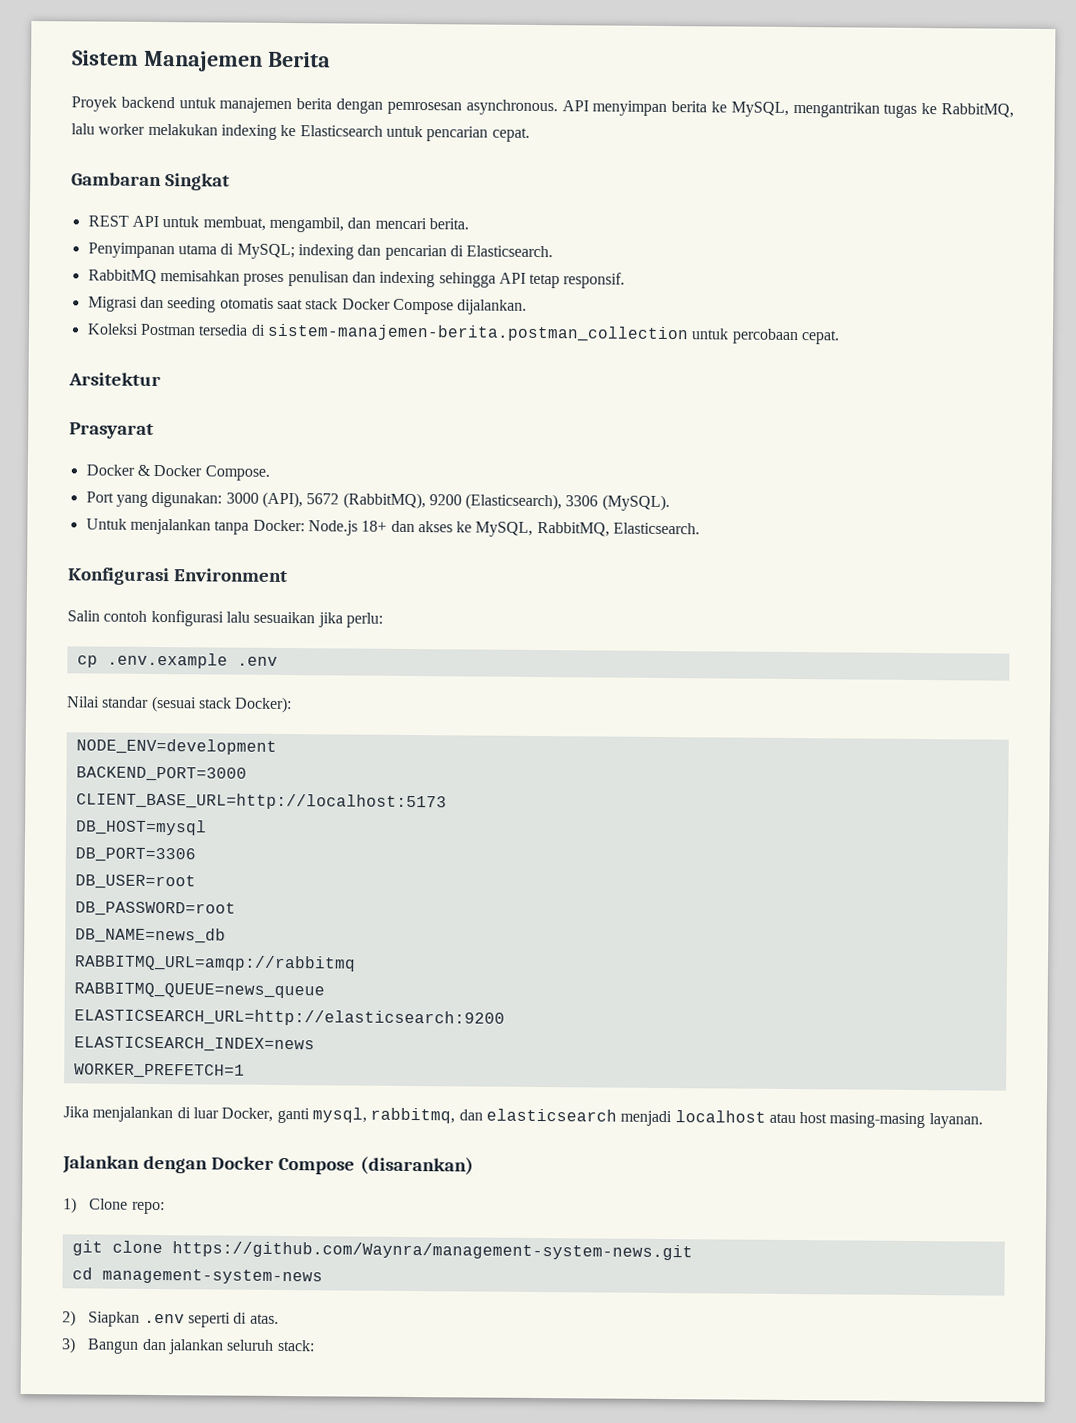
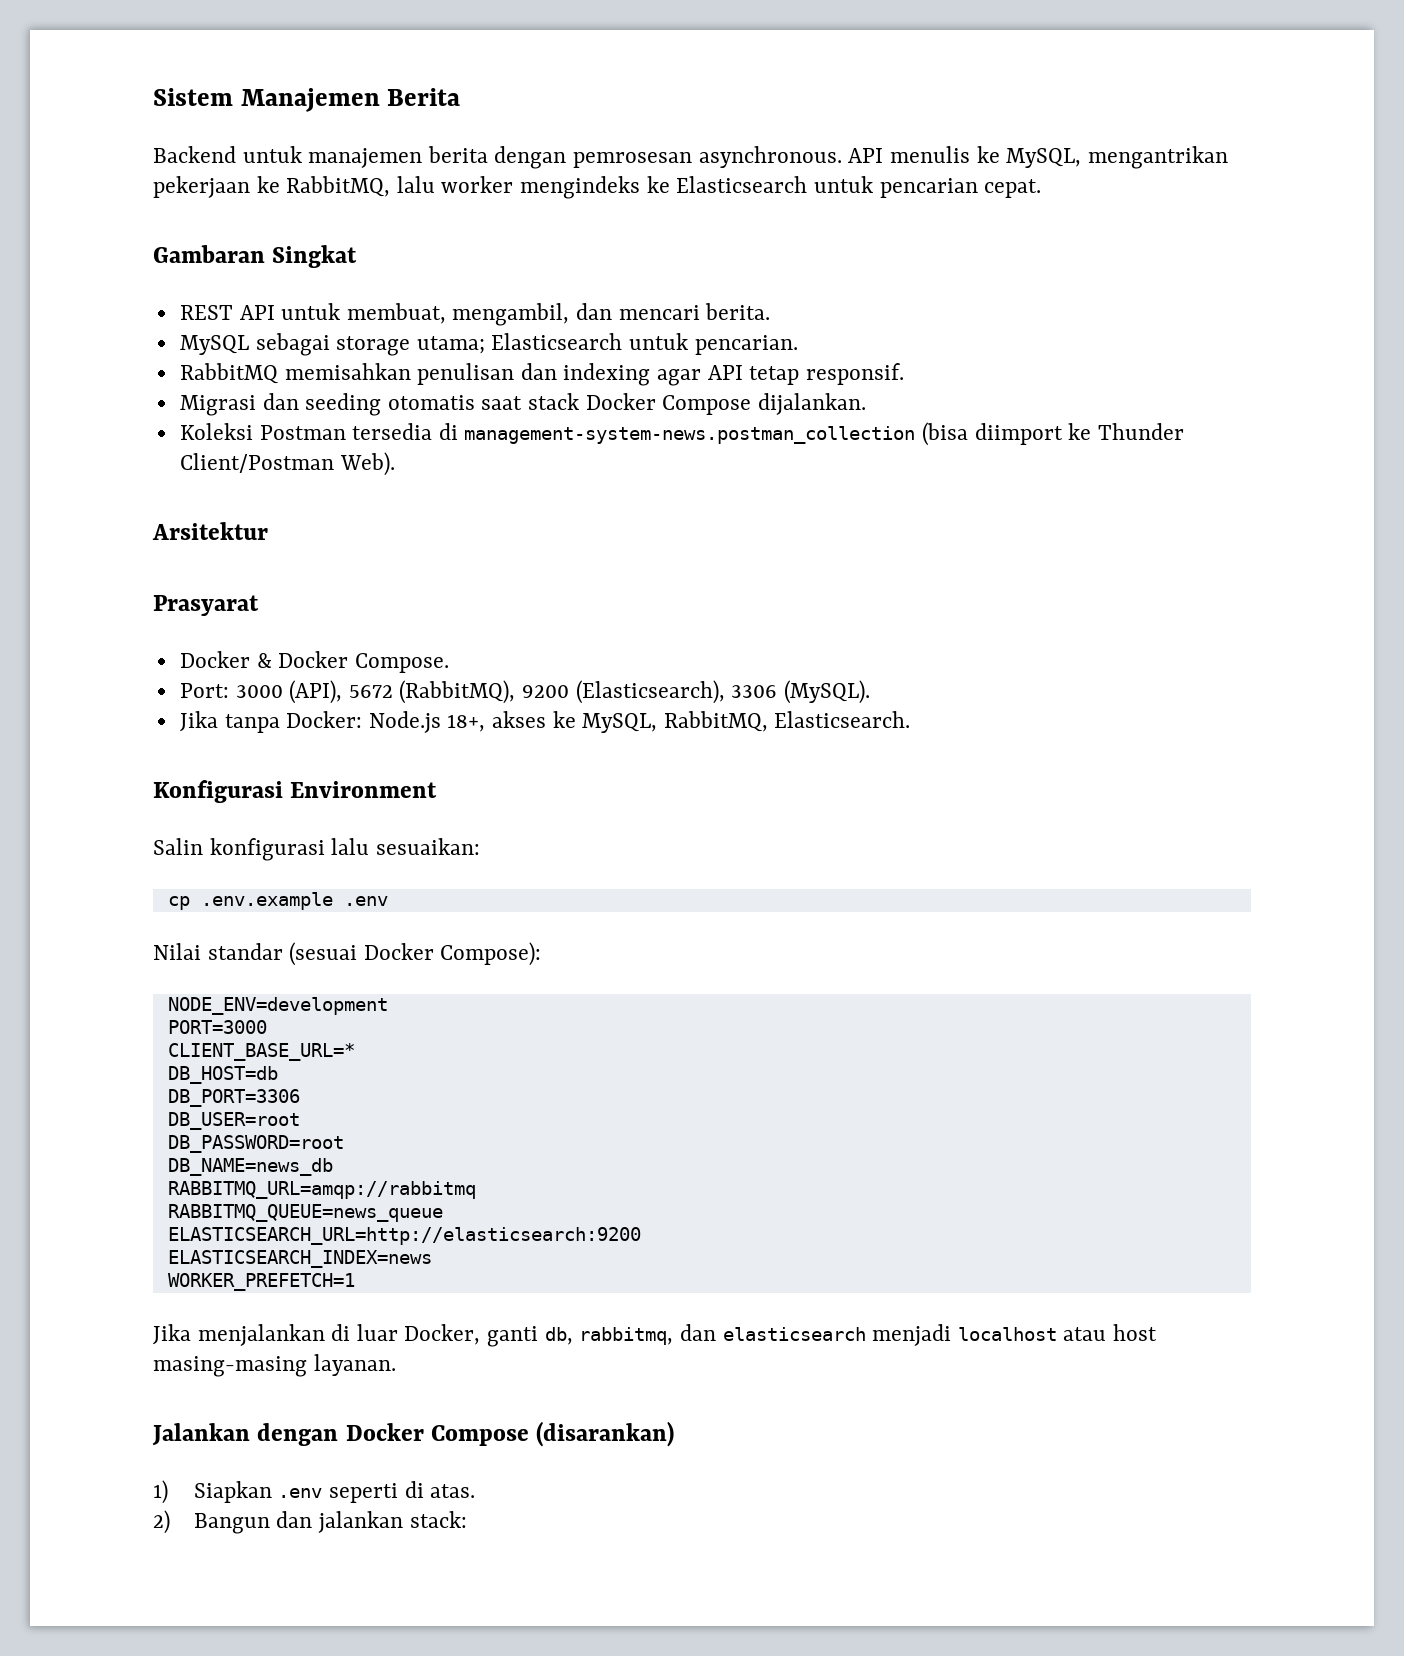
- Proyek backend untuk manajemen berita dengan pemrosesan asynchronous.
+ Backend untuk manajemen berita dengan pemrosesan asynchronous.
- API menyimpan berita ke MySQL, mengantrikan tugas ke RabbitMQ, lalu worker melakukan indexing ke Elasticsearch untuk pencarian cepat.
+ API menulis ke MySQL, mengantrikan pekerjaan ke RabbitMQ, lalu worker mengindeks ke Elasticsearch untuk pencarian cepat.
- Penyimpanan utama di MySQL; indexing dan pencarian di Elasticsearch.
+ MySQL sebagai storage utama; Elasticsearch untuk pencarian.
- RabbitMQ memisahkan proses penulisan dan indexing sehingga API tetap responsif.
+ RabbitMQ memisahkan penulisan dan indexing agar API tetap responsif.
- Koleksi Postman tersedia di sistem-manajemen-berita.postman_collection untuk percobaan cepat.
+ Koleksi Postman tersedia di management-system-news.postman_collection (bisa diimport ke Thunder Client/Postman Web).
- Port yang digunakan: 3000 (API), 5672 (RabbitMQ), 9200 (Elasticsearch), 3306 (MySQL).
+ Port: 3000 (API), 5672 (RabbitMQ), 9200 (Elasticsearch), 3306 (MySQL).
- Untuk menjalankan tanpa Docker: Node.js 18+ dan akses ke MySQL, RabbitMQ, Elasticsearch.
+ Jika tanpa Docker: Node.js 18+, akses ke MySQL, RabbitMQ, Elasticsearch.
- Salin contoh konfigurasi lalu sesuaikan jika perlu:
+ Salin konfigurasi lalu sesuaikan:
- Nilai standar (sesuai stack Docker):
+ Nilai standar (sesuai Docker Compose):
- BACKEND_PORT=3000
- CLIENT_BASE_URL=http://localhost:5173
- DB_HOST=mysql
+ PORT=3000
+ CLIENT_BASE_URL=*
+ DB_HOST=db
- Jika menjalankan di luar Docker, ganti mysql, rabbitmq, dan elasticsearch menjadi localhost atau host masing-masing layanan.
+ Jika menjalankan di luar Docker, ganti db, rabbitmq, dan elasticsearch menjadi localhost atau host masing-masing layanan.
- 1) Clone repo:
- git clone https://github.com/Waynra/management-system-news.git
- cd management-system-news
- 2) Siapkan .env seperti di atas.
+ 1) Siapkan .env seperti di atas.
- 3) Bangun dan jalankan seluruh stack:
+ 2) Bangun dan jalankan stack:

